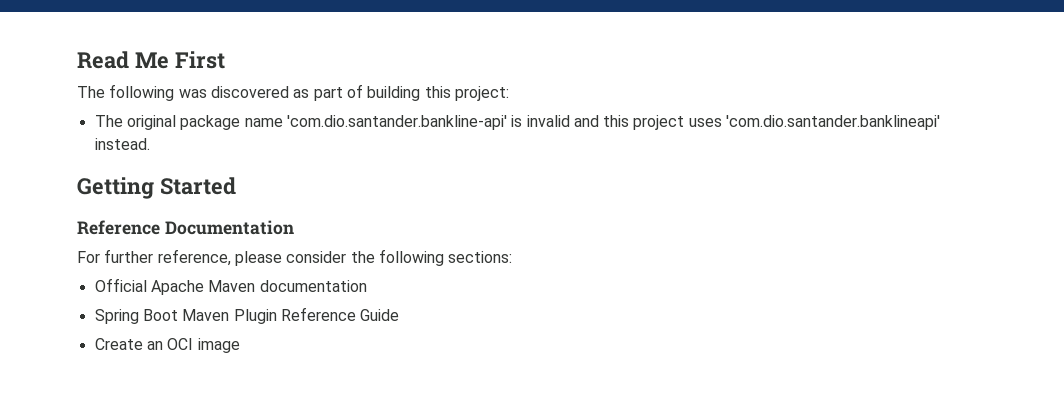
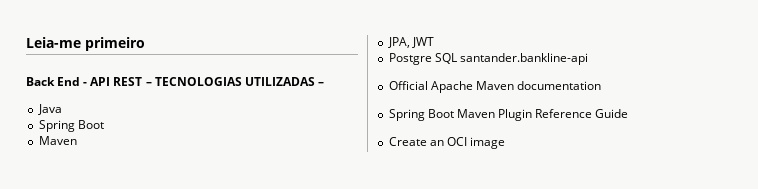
- Read Me First
- The following was discovered as part of building this project:
- The original package name 'com.dio.santander.bankline-api' is invalid and this project uses 'com.dio.santander.banklineapi' instead.
- Getting Started
- Reference Documentation
- For further reference, please consider the following sections:
+ Leia-me primeiro
+ Back End - API REST – TECNOLOGIAS UTILIZADAS –
+ Java
+ Spring Boot
+ Maven
+ JPA, JWT
+ Postgre SQL santander.bankline-api

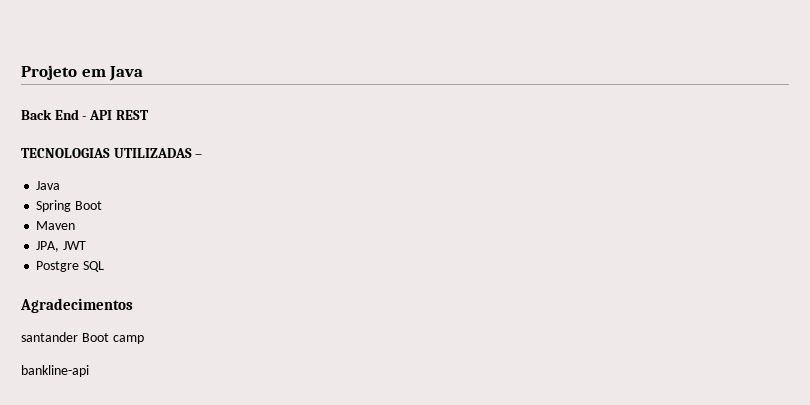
- Leia-me primeiro
+ Projeto em Java
- Back End - API REST – TECNOLOGIAS UTILIZADAS –
+ Back End - API REST
+ TECNOLOGIAS UTILIZADAS –
- Postgre SQL santander.bankline-api
- Official Apache Maven documentation
- Spring Boot Maven Plugin Reference Guide
- Create an OCI image
+ Postgre SQL
+ Agradecimentos
+ santander Boot camp
+ bankline-api

